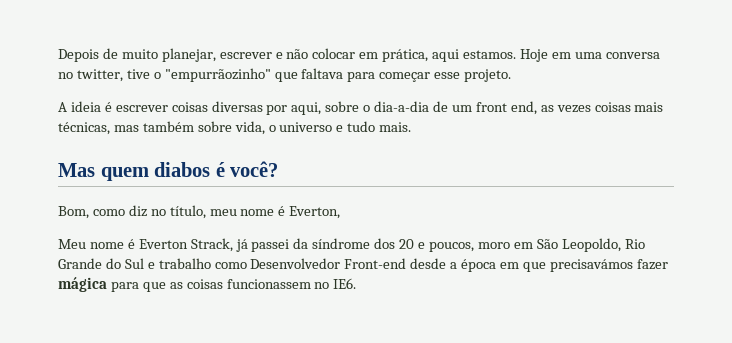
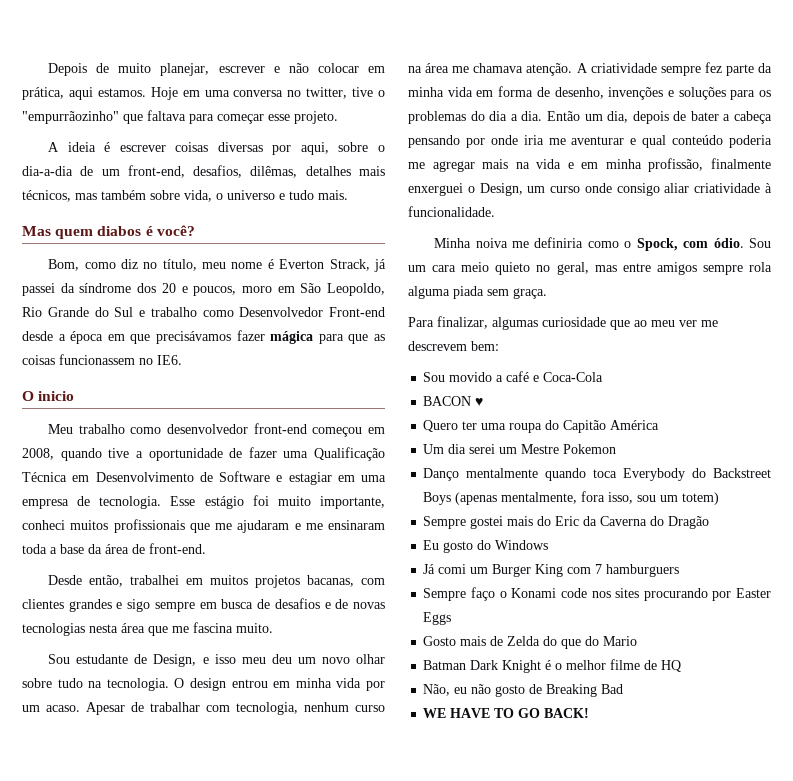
- A ideia é escrever coisas diversas por aqui, sobre o dia-a-dia de um front end, as vezes coisas mais técnicas, mas também sobre vida, o universo e tudo mais.
+ A ideia é escrever coisas diversas por aqui, sobre o dia-a-dia de um front-end, desafios, dilêmas, detalhes mais técnicos, mas também sobre vida, o universo e tudo mais.
- Bom, como diz no título, meu nome é Everton,
- Meu nome é Everton Strack, já passei da síndrome dos 20 e poucos, moro em São Leopoldo, Rio Grande do Sul e trabalho como Desenvolvedor Front-end desde a época em que precisavámos fazer mágica para que as coisas funcionassem no IE6.
+ Bom, como diz no título, meu nome é Everton Strack, já passei da síndrome dos 20 e poucos, moro em São Leopoldo, Rio Grande do Sul e trabalho como Desenvolvedor Front-end desde a época em que precisávamos fazer mágica para que as coisas funcionassem no IE6.
+ O inicio
+ Meu trabalho como desenvolvedor front-end começou em 2008, quando tive a oportunidade de fazer uma Qualificação Técnica em Desenvolvimento de Software e estagiar em uma empresa de tecnologia. Esse estágio foi muito importante, conheci muitos profissionais que me ajudaram e me ensinaram toda a base da área de front-end.
+ Desde então, trabalhei em muitos projetos bacanas, com clientes grandes e sigo sempre em busca de desafios e de novas tecnologias nesta área que me fascina muito.
+ Sou estudante de Design, e isso meu deu um novo olhar sobre tudo na tecnologia. O design entrou em minha vida por um acaso. Apesar de trabalhar com tecnologia, nenhum curso na área me chamava atenção. A criatividade sempre fez parte da minha vida em forma de desenho, invenções e soluções para os problemas do dia a dia. Então um dia, depois de bater a cabeça pensando por onde iria me aventurar e qual conteúdo poderia me agregar mais na vida e em minha profissão, finalmente enxerguei o Design, um curso onde consigo aliar criatividade à funcionalidade.
+ Minha noiva me definiria como o Spock, com ódio. Sou um cara meio quieto no geral, mas entre amigos sempre rola alguma piada sem graça.
+ Para finalizar, algumas curiosidade que ao meu ver me descrevem bem:
+ Sou movido a café e Coca-Cola
+ BACON ♥
+ Quero ter uma roupa do Capitão América
+ Um dia serei um Mestre Pokemon
+ Danço mentalmente quando toca Everybody do Backstreet Boys (apenas mentalmente, fora isso, sou um totem)
+ Sempre gostei mais do Eric da Caverna do Dragão
+ Eu gosto do Windows
+ Já comi um Burger King com 7 hamburguers
+ Sempre faço o Konami code nos sites procurando por Easter Eggs
+ Gosto mais de Zelda do que do Mario
+ Batman Dark Knight é o melhor filme de HQ
+ Não, eu não gosto de Breaking Bad
+ WE HAVE TO GO BACK!

